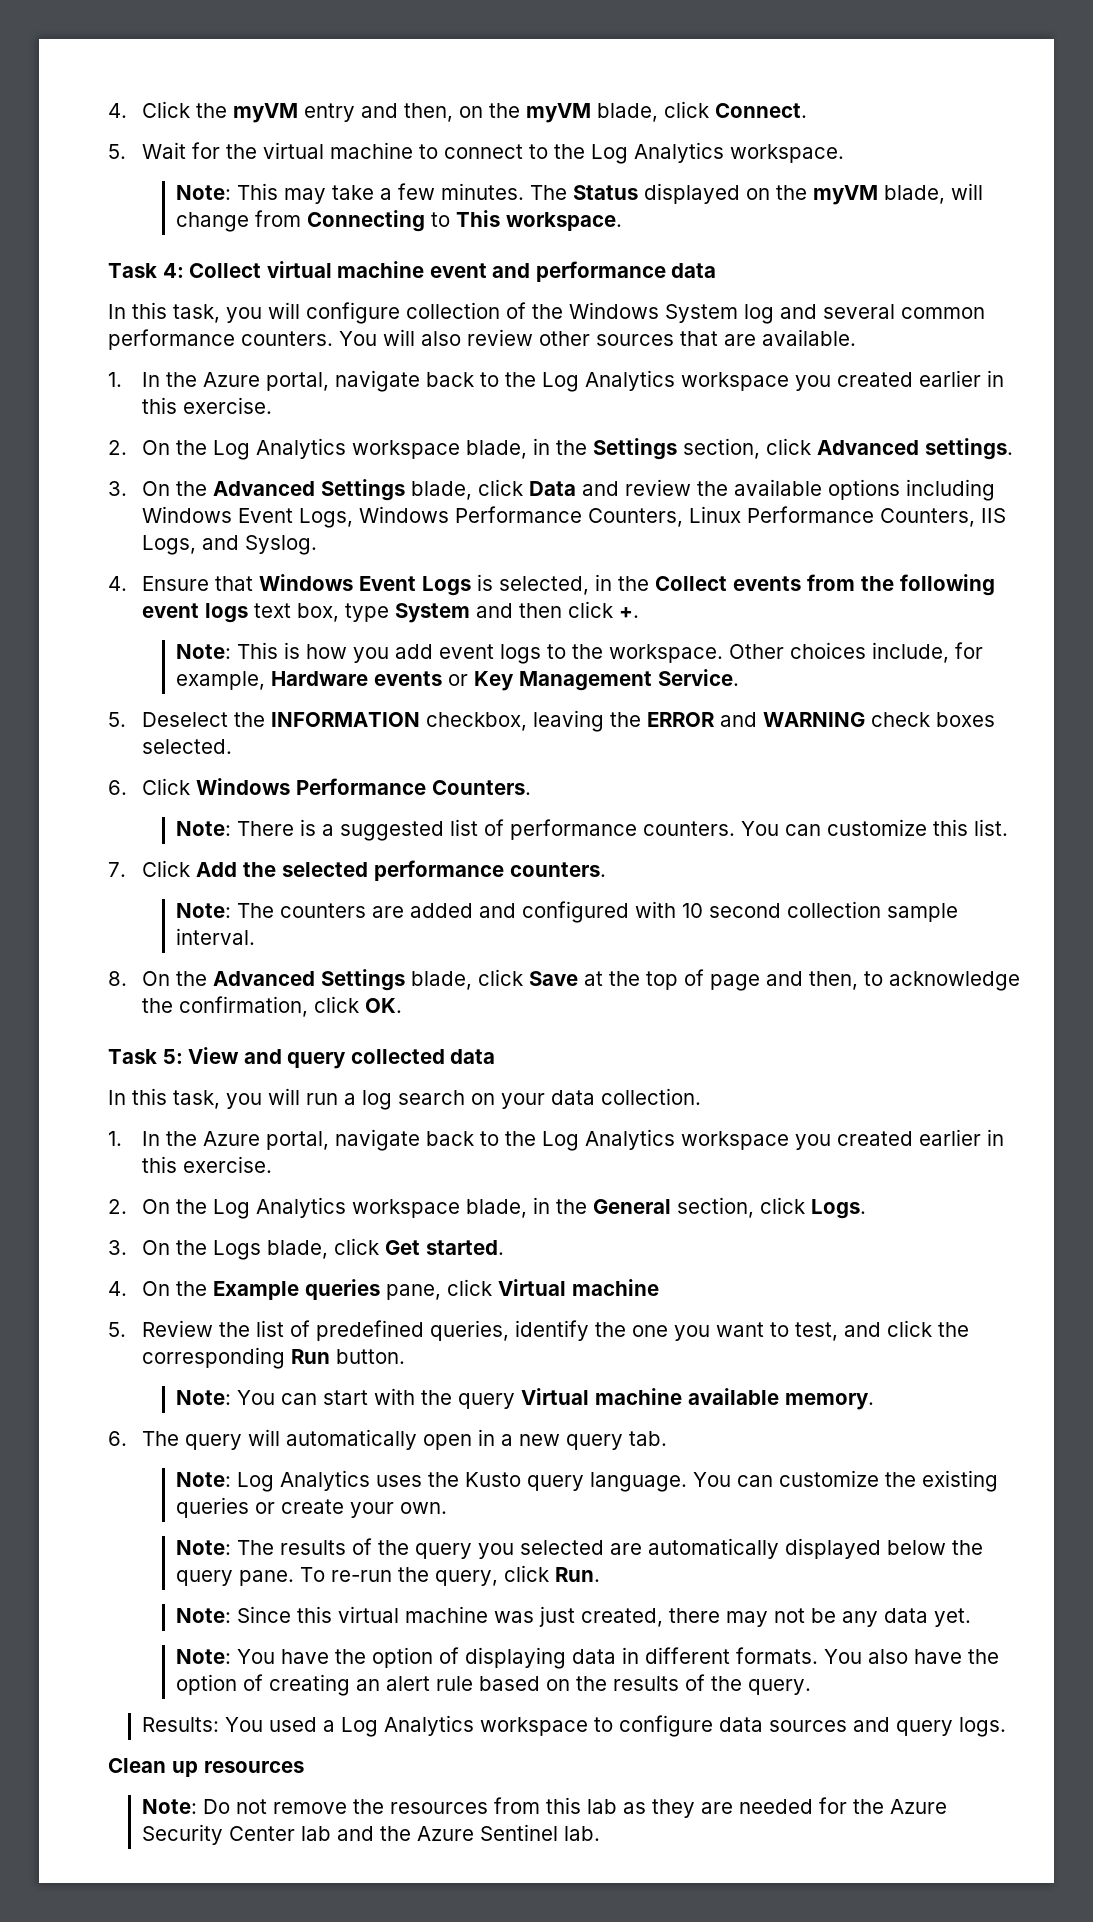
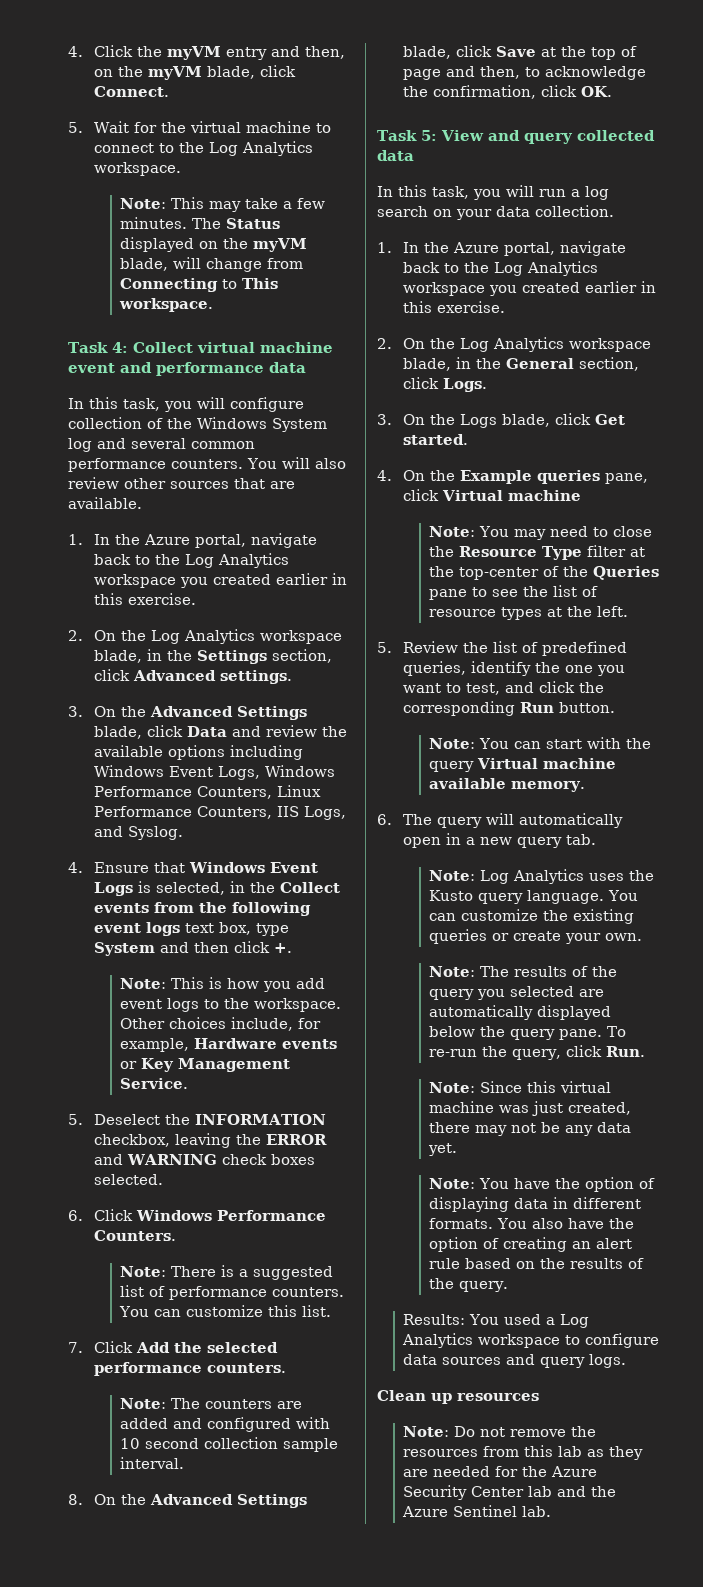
+ Note: You may need to close the Resource Type filter at the top-center of the Queries pane to see the list of resource types at the left.

